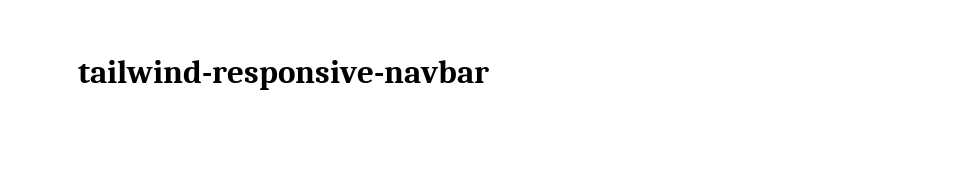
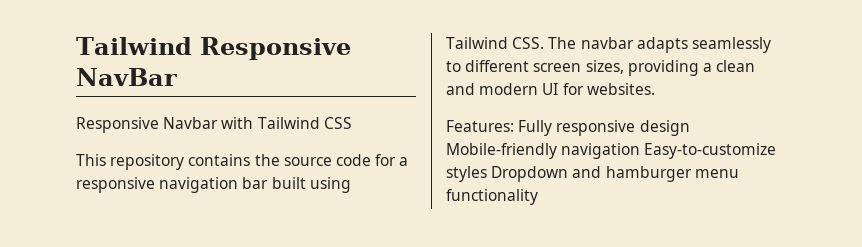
- tailwind-responsive-navbar
+ Tailwind Responsive NavBar
+ Responsive Navbar with Tailwind CSS
+ This repository contains the source code for a responsive navigation bar built using Tailwind CSS. The navbar adapts seamlessly to different screen sizes, providing a clean and modern UI for websites.
+ Features: Fully responsive design Mobile-friendly navigation Easy-to-customize styles Dropdown and hamburger menu functionality

